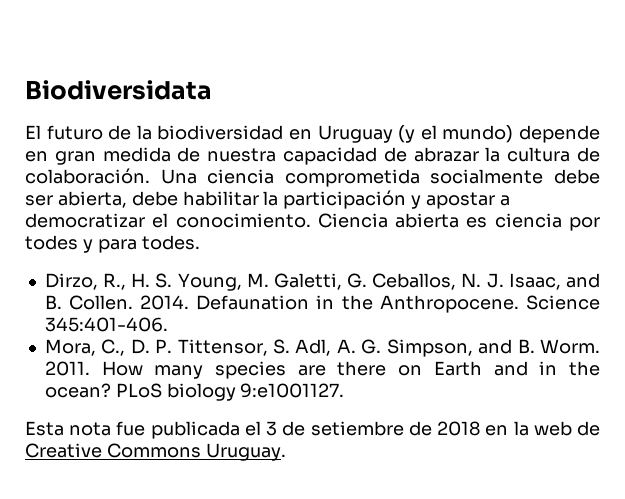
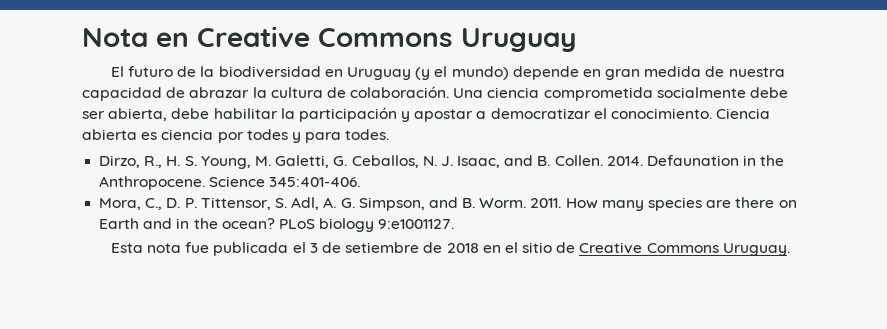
- Biodiversidata
+ Nota en Creative Commons Uruguay
- Esta nota fue publicada el 3 de setiembre de 2018 en la web de Creative Commons Uruguay.
+ Esta nota fue publicada el 3 de setiembre de 2018 en el sitio de Creative Commons Uruguay.

